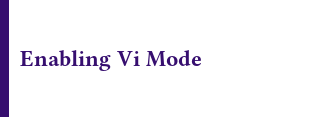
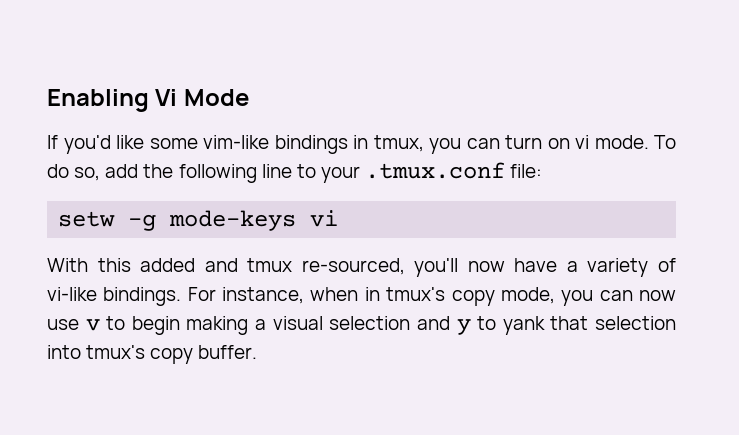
+ If you'd like some vim-like bindings in tmux, you can turn on vi mode. To do so, add the following line to your .tmux.conf file:
+ setw -g mode-keys vi
+ With this added and tmux re-sourced, you'll now have a variety of vi-like bindings. For instance, when in tmux's copy mode, you can now use v to begin making a visual selection and y to yank that selection into tmux's copy buffer.

